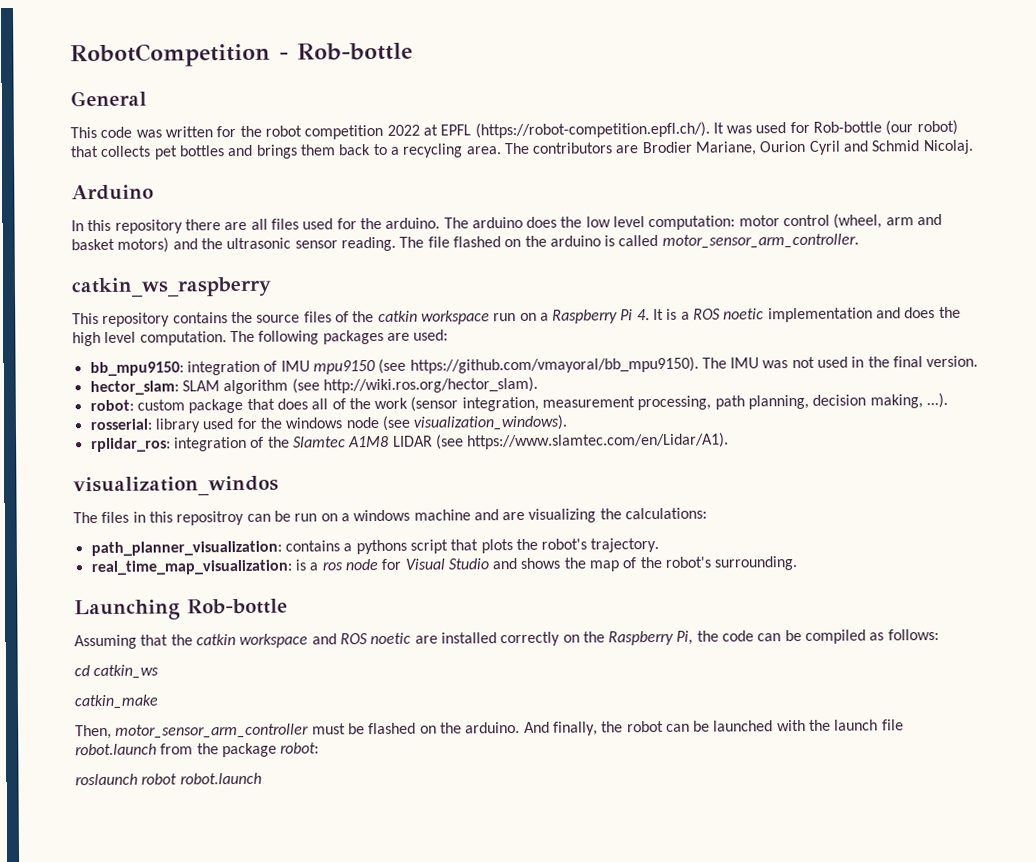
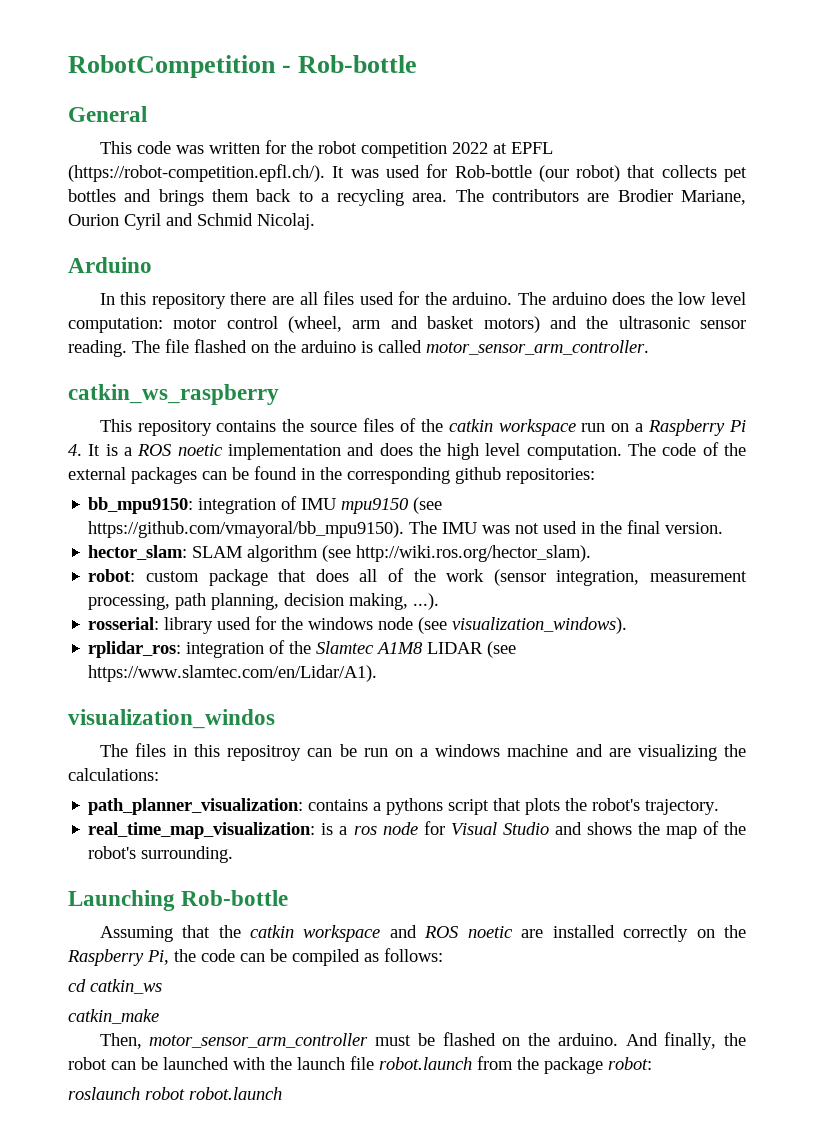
- The following packages are used:
+ The code of the external packages can be found in the corresponding github repositories:

